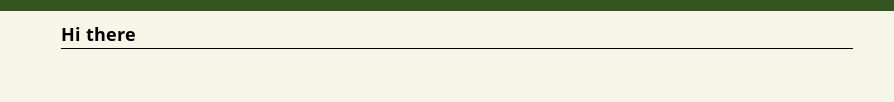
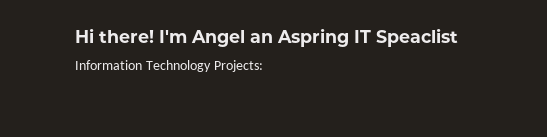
- Hi there
+ Hi there! I'm Angel an Aspring IT Speaclist
+ Information Technology Projects:

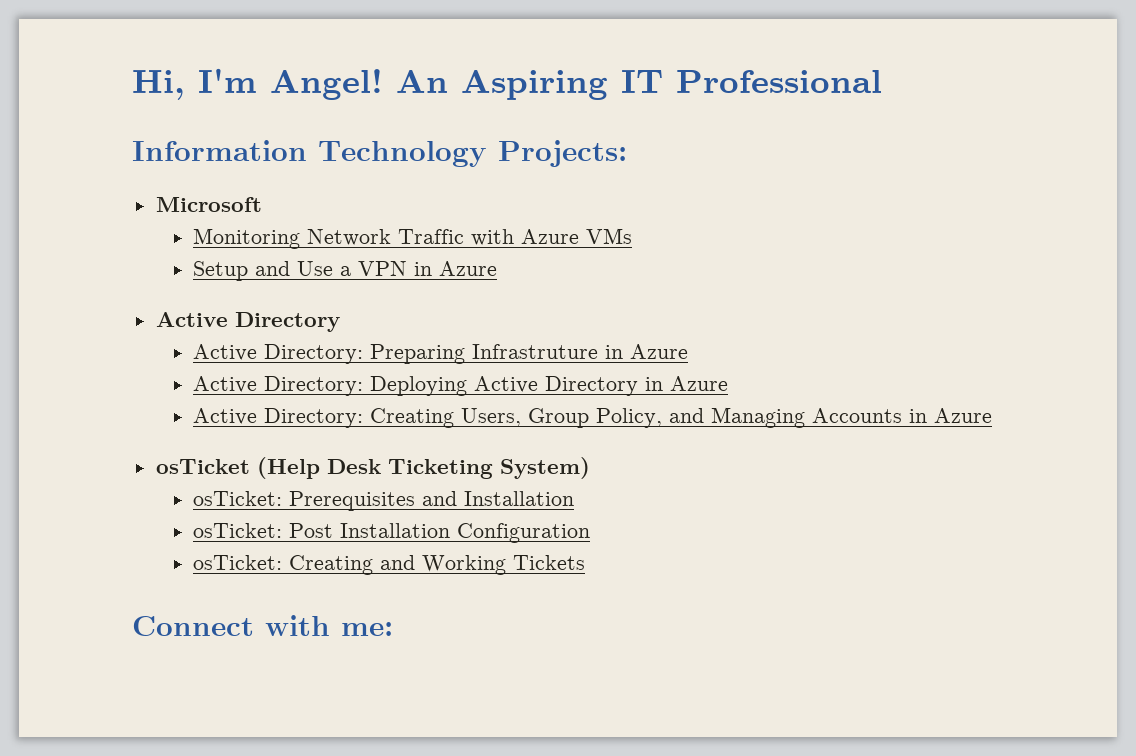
- Hi there! I'm Angel an Aspring IT Speaclist
+ Hi, I'm Angel! An Aspiring IT Professional
  Information Technology Projects:
+ Microsoft
+ Monitoring Network Traffic with Azure VMs
+ Setup and Use a VPN in Azure
+ Active Directory
+ Active Directory: Preparing Infrastruture in Azure
+ Active Directory: Deploying Active Directory in Azure
+ Active Directory: Creating Users, Group Policy, and Managing Accounts in Azure
+ osTicket (Help Desk Ticketing System)
+ osTicket: Prerequisites and Installation
+ osTicket: Post Installation Configuration
+ osTicket: Creating and Working Tickets
+ Connect with me:

